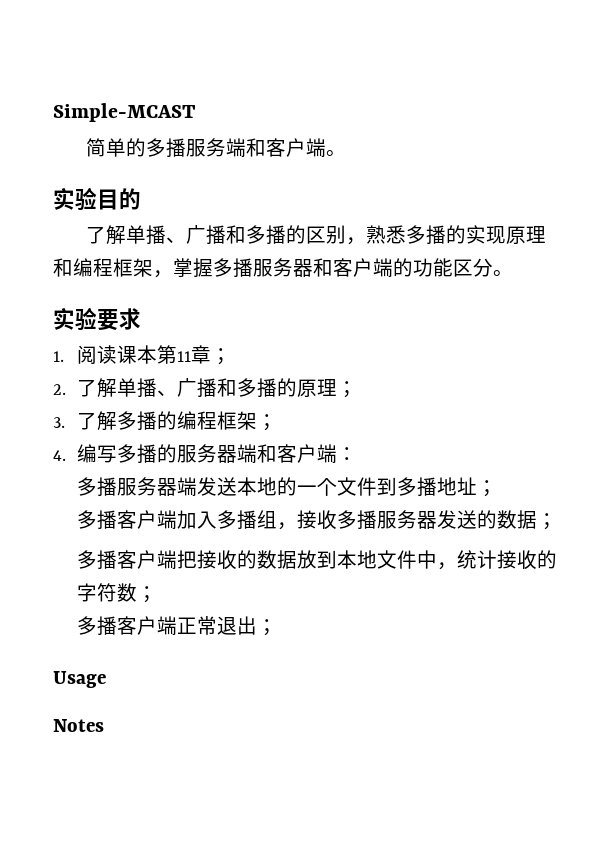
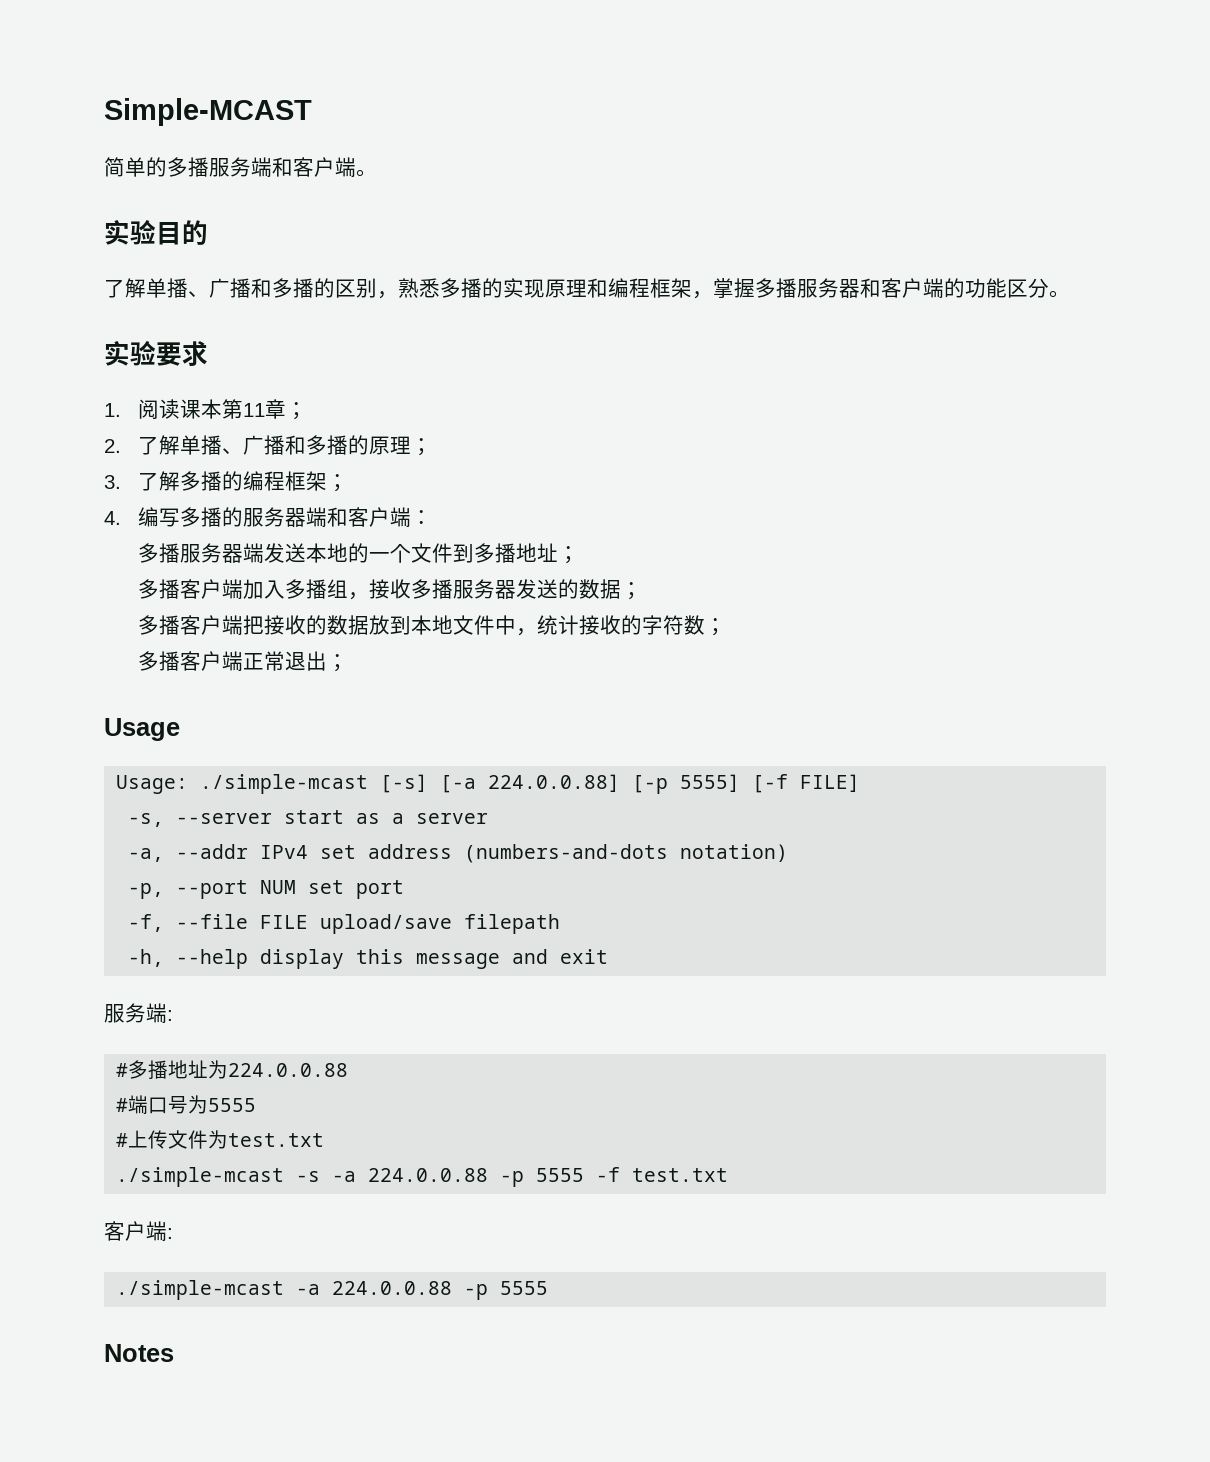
+ Usage: ./simple-mcast [-s] [-a 224.0.0.88] [-p 5555] [-f FILE]
+ -s, --server start as a server
+ -a, --addr IPv4 set address (numbers-and-dots notation)
+ -p, --port NUM set port
+ -f, --file FILE upload/save filepath
+ -h, --help display this message and exit
+ 服务端:
+ #多播地址为224.0.0.88
+ #端口号为5555
+ #上传文件为test.txt
+ ./simple-mcast -s -a 224.0.0.88 -p 5555 -f test.txt
+ 客户端:
+ ./simple-mcast -a 224.0.0.88 -p 5555

